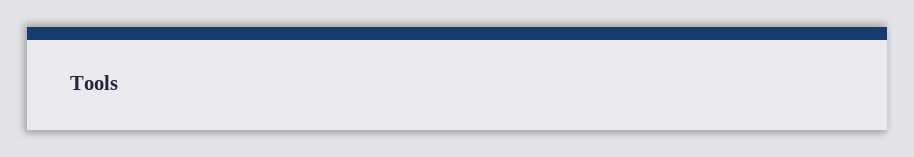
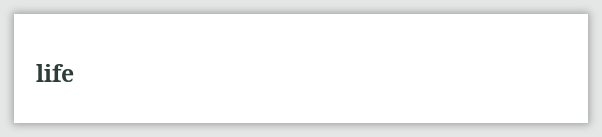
- Tools
+ life

